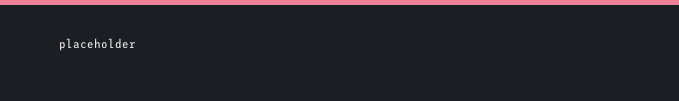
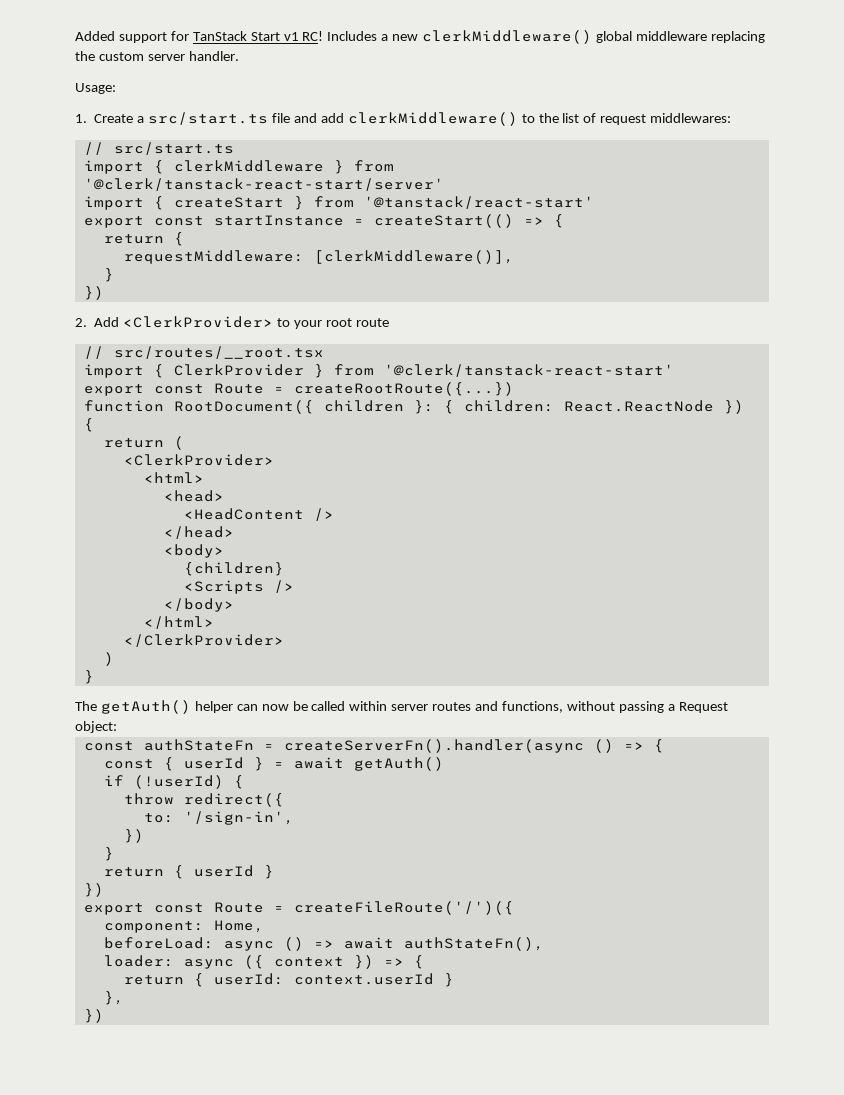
- placeholder
+ Added support for TanStack Start v1 RC! Includes a new clerkMiddleware() global middleware replacing the custom server handler.
+ Usage:
+ 1. Create a src/start.ts file and add clerkMiddleware() to the list of request middlewares:
+ // src/start.ts
+ import { clerkMiddleware } from '@clerk/tanstack-react-start/server'
+ import { createStart } from '@tanstack/react-start'
+ export const startInstance = createStart(() => {
+ return {
+ requestMiddleware: [clerkMiddleware()],
+ }
+ })
+ 2. Add <ClerkProvider> to your root route
+ // src/routes/__root.tsx
+ import { ClerkProvider } from '@clerk/tanstack-react-start'
+ export const Route = createRootRoute({...})
+ function RootDocument({ children }: { children: React.ReactNode }) {
+ return (
+ <ClerkProvider>
+ <html>
+ <head>
+ <HeadContent />
+ </head>
+ <body>
+ {children}
+ <Scripts />
+ </body>
+ </html>
+ </ClerkProvider>
+ )
+ }
+ The getAuth() helper can now be called within server routes and functions, without passing a Request object:
+ const authStateFn = createServerFn().handler(async () => {
+ const { userId } = await getAuth()
+ if (!userId) {
+ throw redirect({
+ to: '/sign-in',
+ })
+ }
+ return { userId }
+ })
+ export const Route = createFileRoute('/')({
+ component: Home,
+ beforeLoad: async () => await authStateFn(),
+ loader: async ({ context }) => {
+ return { userId: context.userId }
+ },
+ })

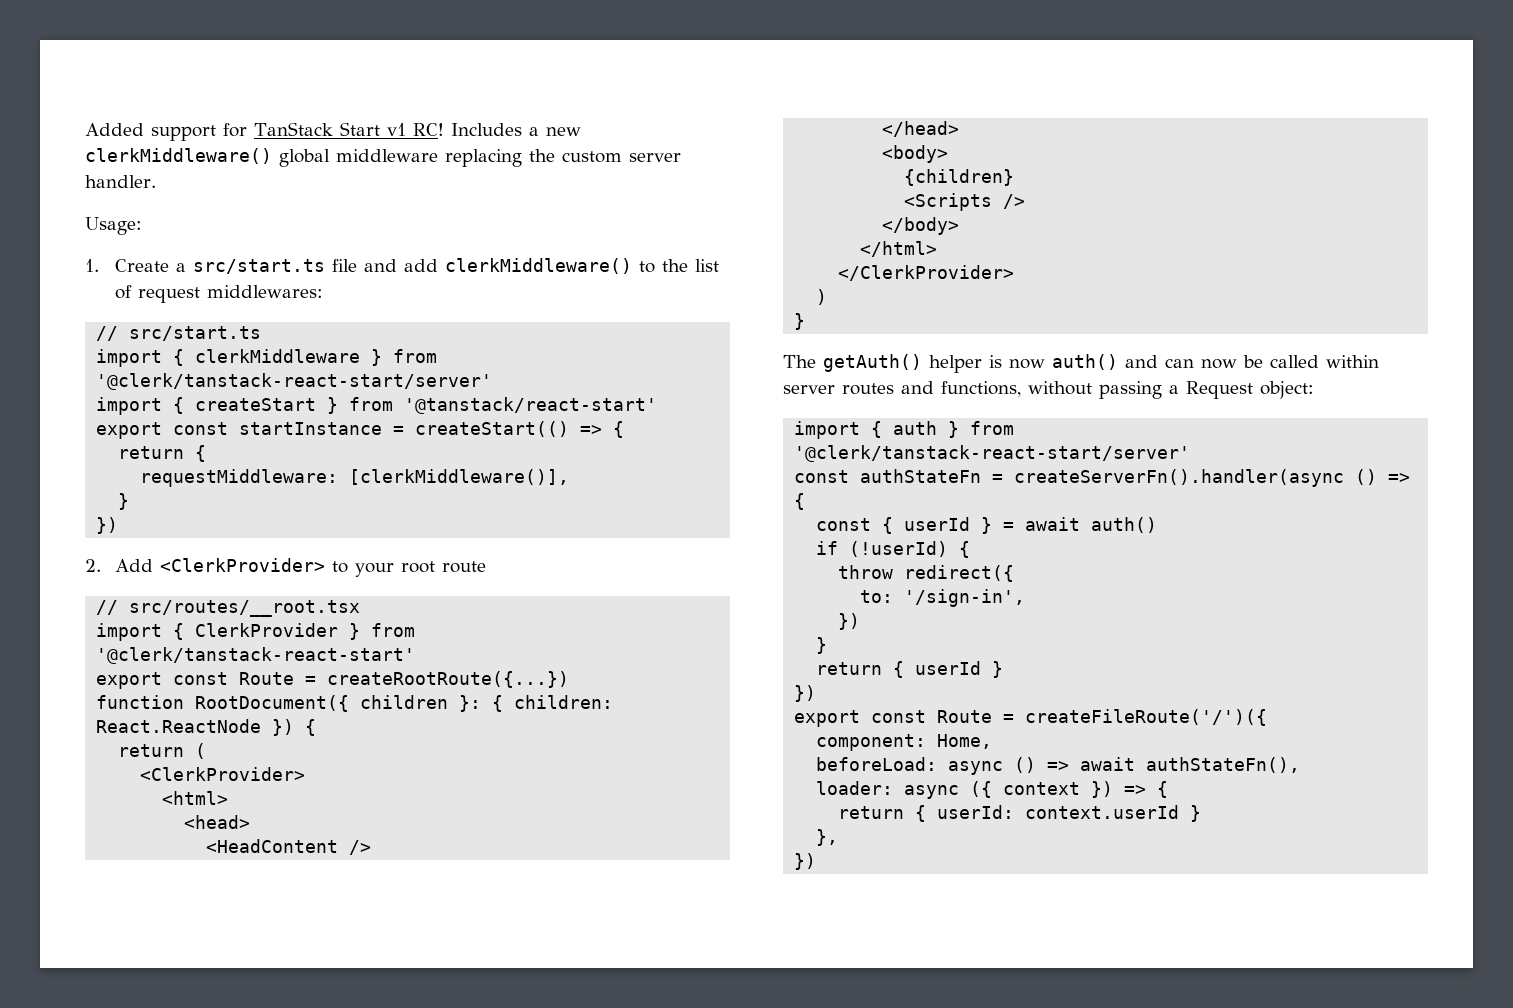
- The getAuth() helper can now be called within server routes and functions, without passing a Request object:
+ The getAuth() helper is now auth() and can now be called within server routes and functions, without passing a Request object:
+ import { auth } from '@clerk/tanstack-react-start/server'
- const { userId } = await getAuth()
+ const { userId } = await auth()

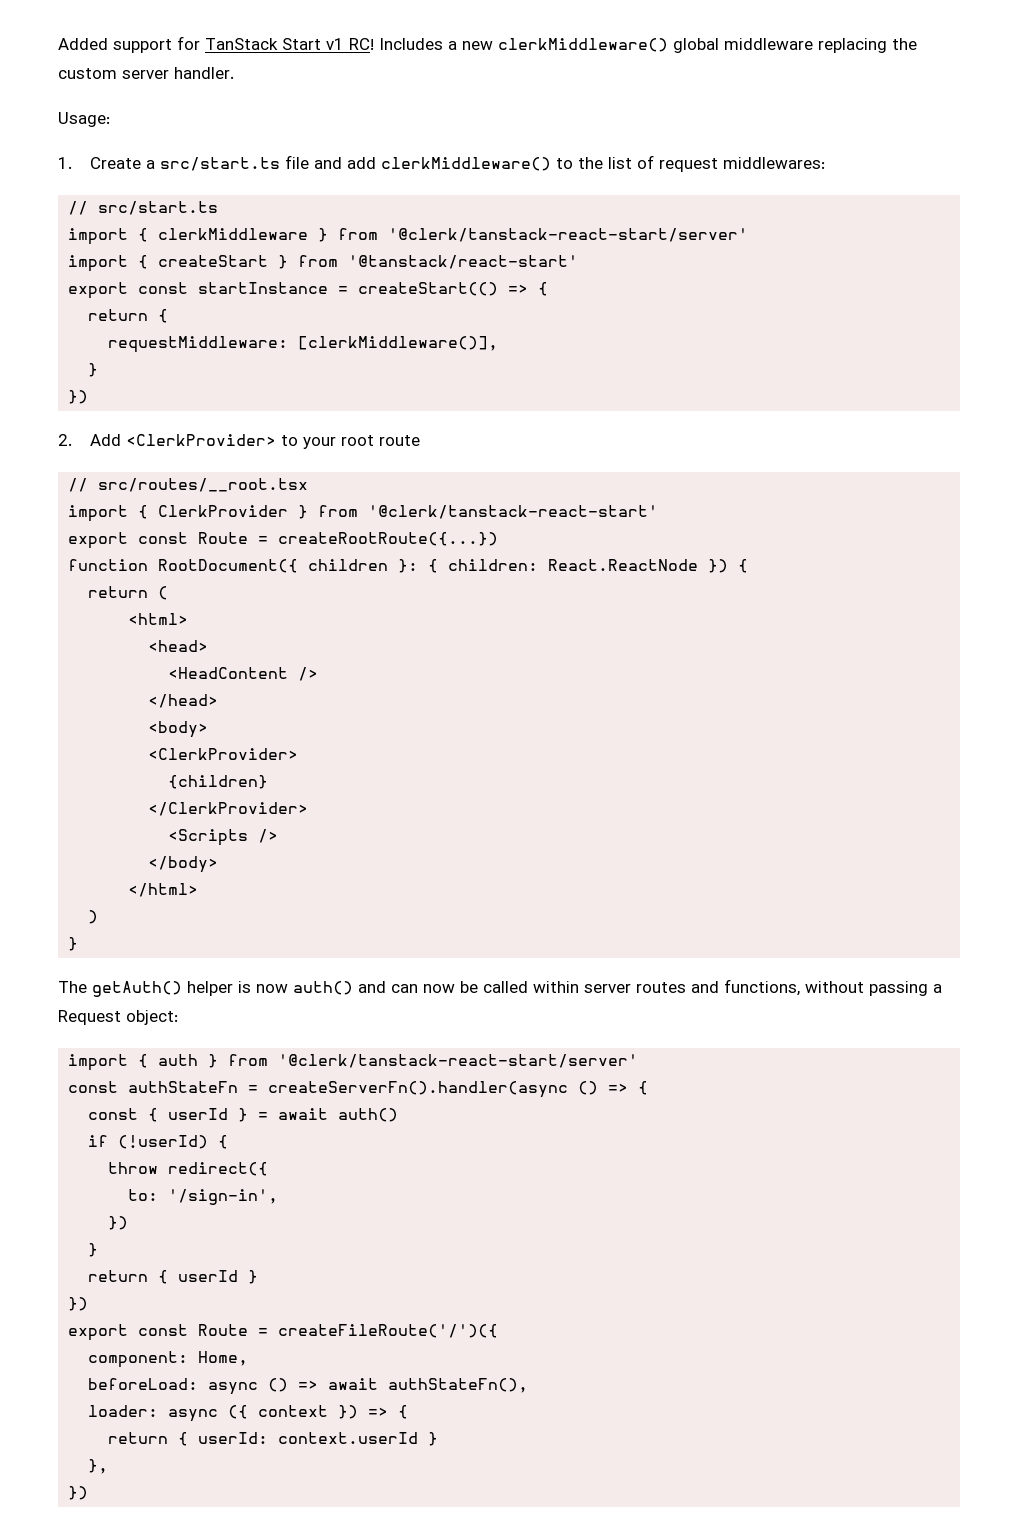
  return (
- <ClerkProvider>
  <body>
+ <ClerkProvider>
+ </ClerkProvider>
- </ClerkProvider>

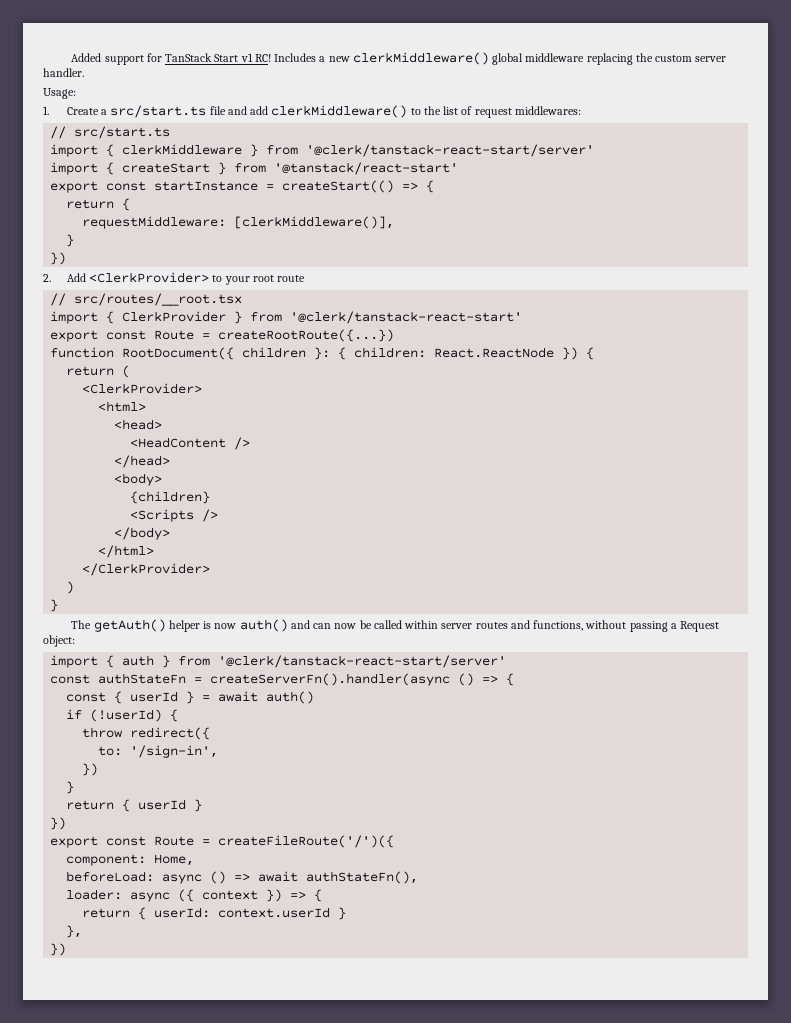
  return (
+ <ClerkProvider>
  <body>
- <ClerkProvider>
- </ClerkProvider>
+ </ClerkProvider>

